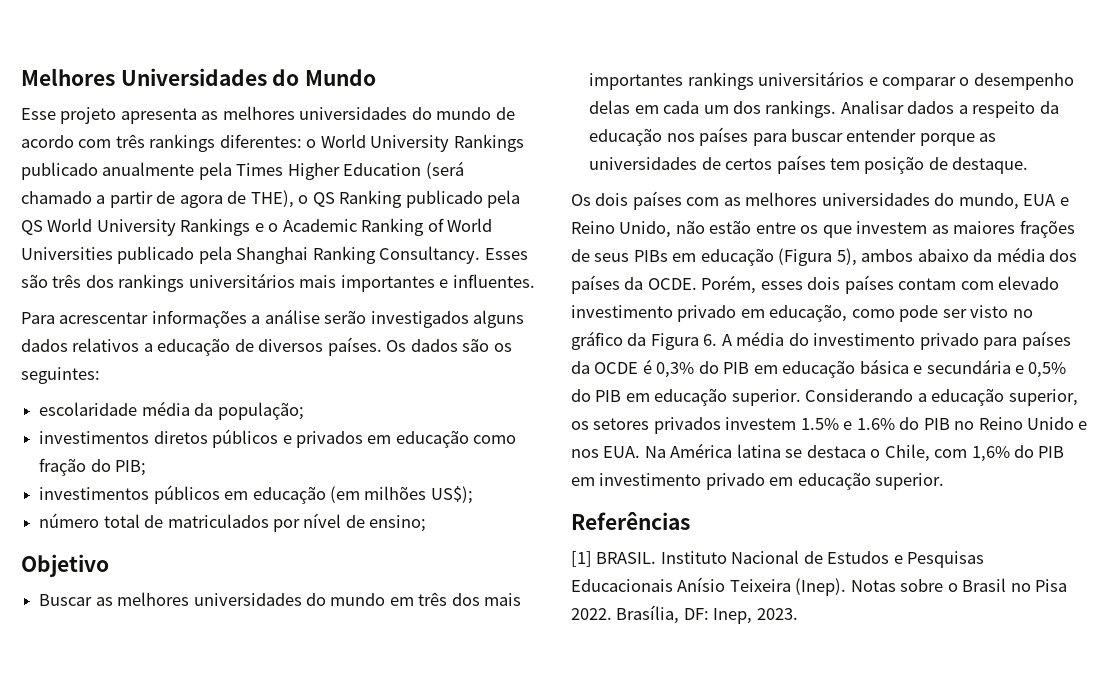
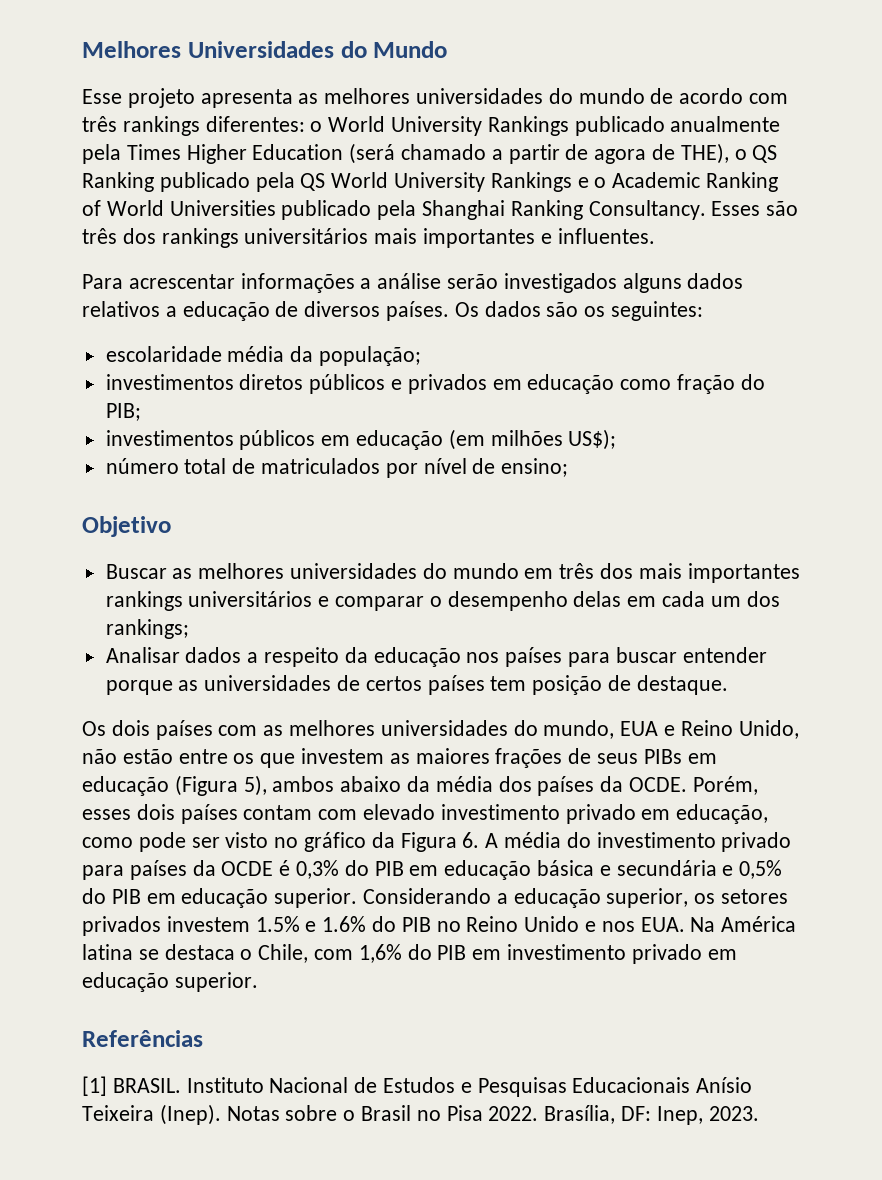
- Buscar as melhores universidades do mundo em três dos mais importantes rankings universitários e comparar o desempenho delas em cada um dos rankings. Analisar dados a respeito da educação nos países para buscar entender porque as universidades de certos países tem posição de destaque.
+ Buscar as melhores universidades do mundo em três dos mais importantes rankings universitários e comparar o desempenho delas em cada um dos rankings;
+ Analisar dados a respeito da educação nos países para buscar entender porque as universidades de certos países tem posição de destaque.

